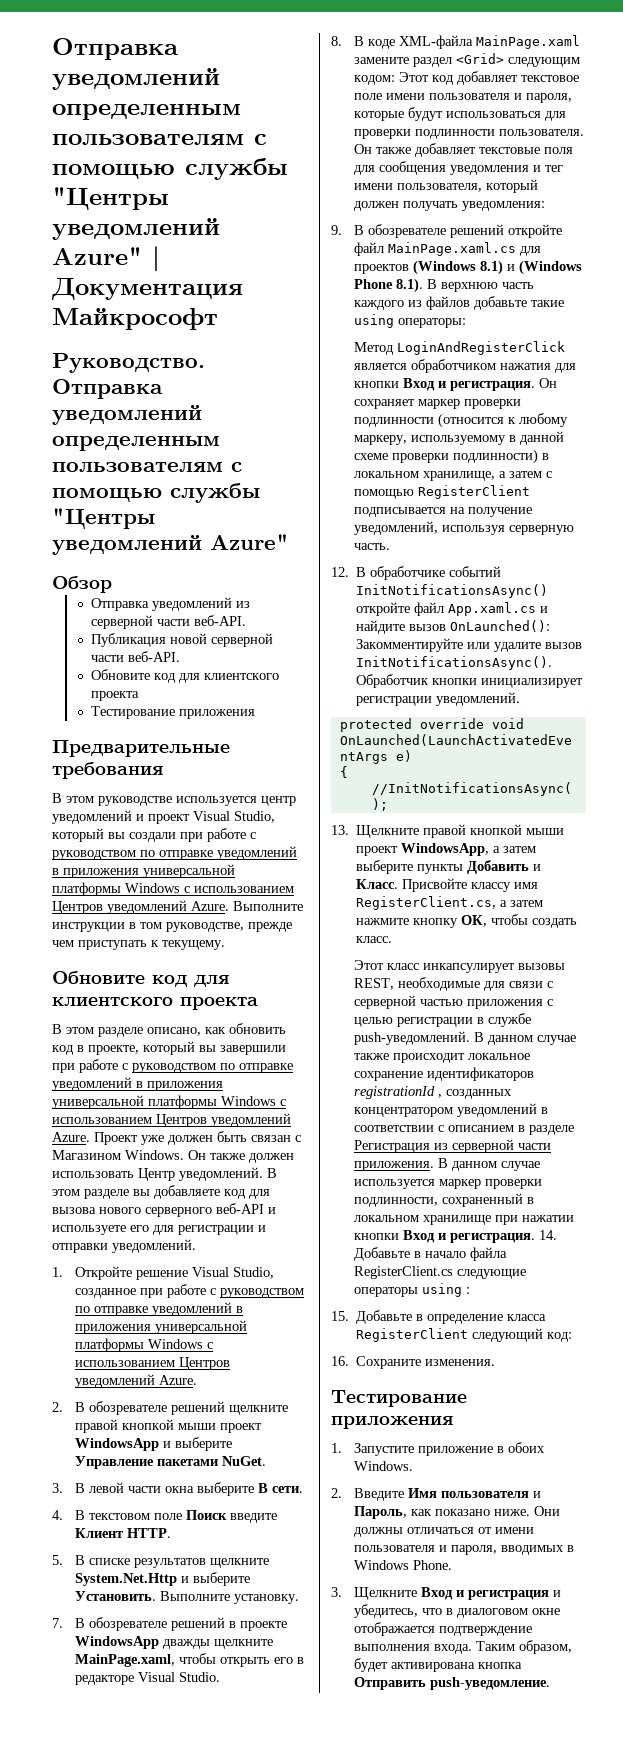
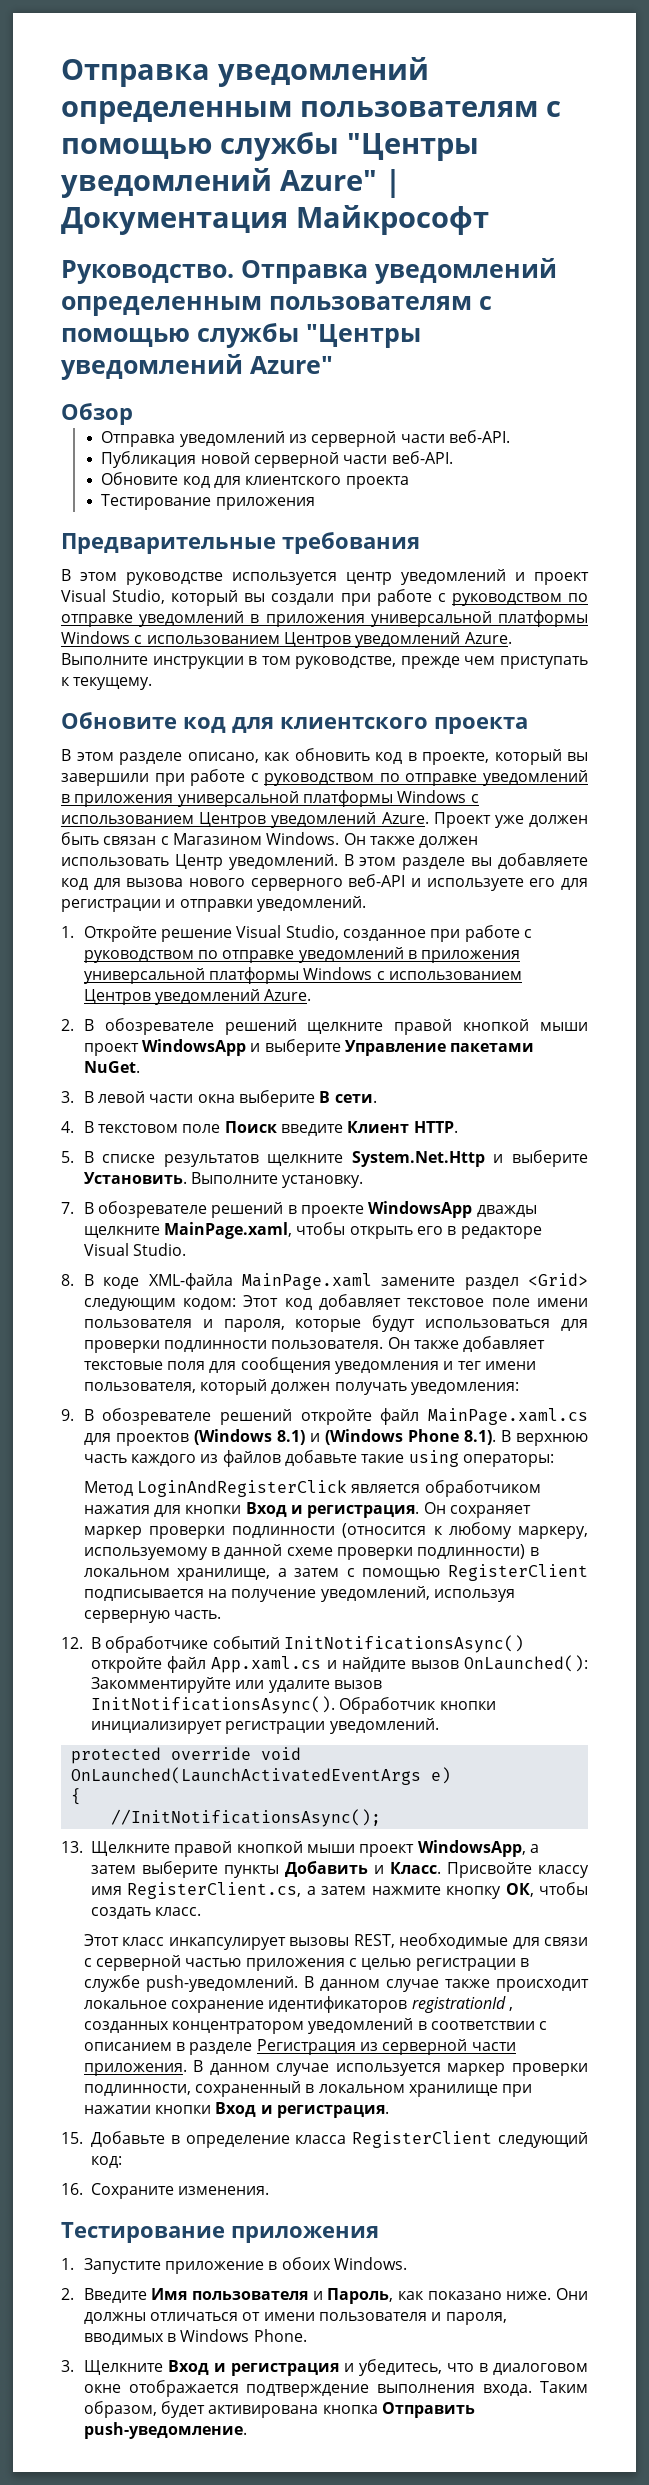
- 14. Добавьте в начало файла RegisterClient.cs следующие операторы using :

